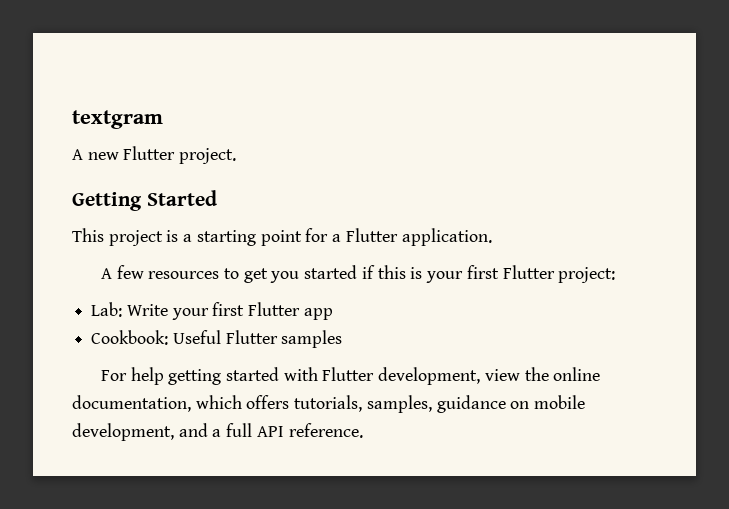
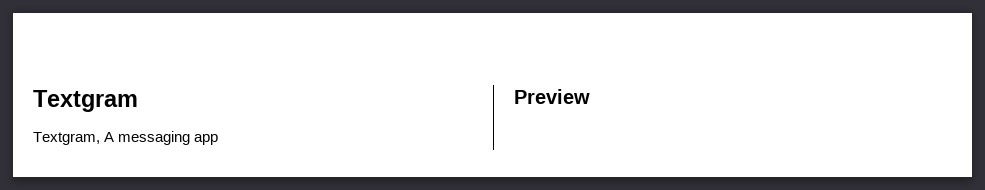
- textgram
- A new Flutter project.
- Getting Started
- This project is a starting point for a Flutter application.
- A few resources to get you started if this is your first Flutter project:
- Lab: Write your first Flutter app
- Cookbook: Useful Flutter samples
- For help getting started with Flutter development, view the online documentation, which offers tutorials, samples, guidance on mobile development, and a full API reference.
+ Textgram
+ Textgram, A messaging app
+ Preview

